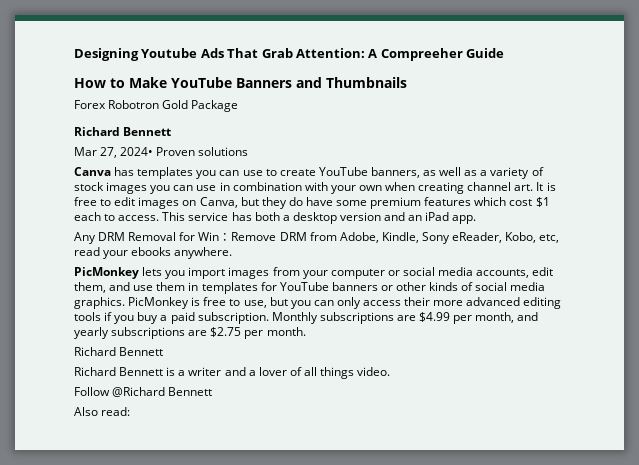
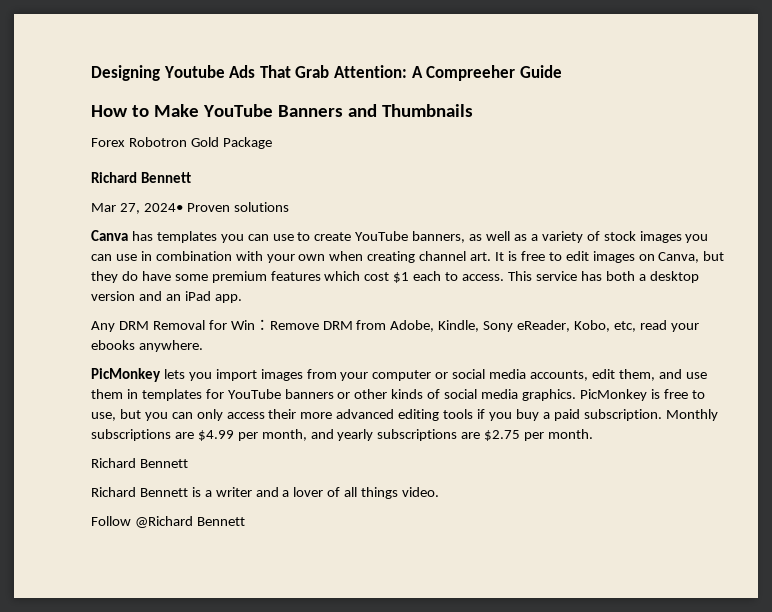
- Also read:

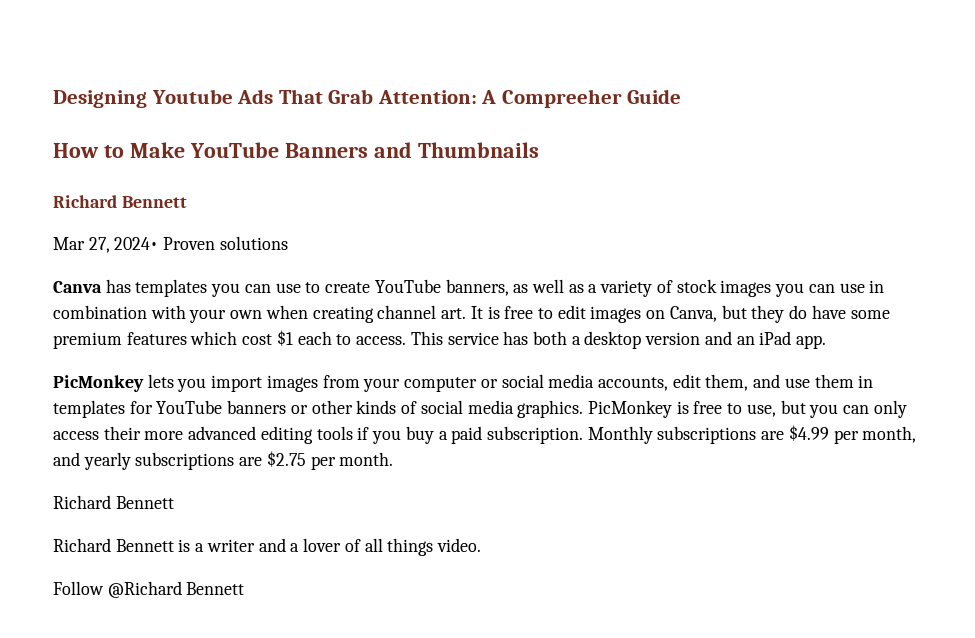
- Forex Robotron Gold Package
- Any DRM Removal for Win：Remove DRM from Adobe, Kindle, Sony eReader, Kobo, etc, read your ebooks anywhere.

